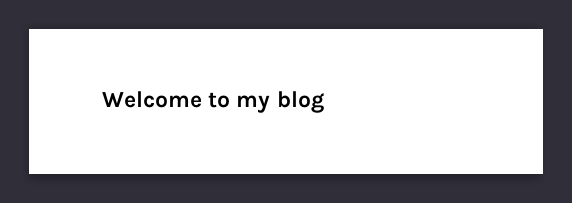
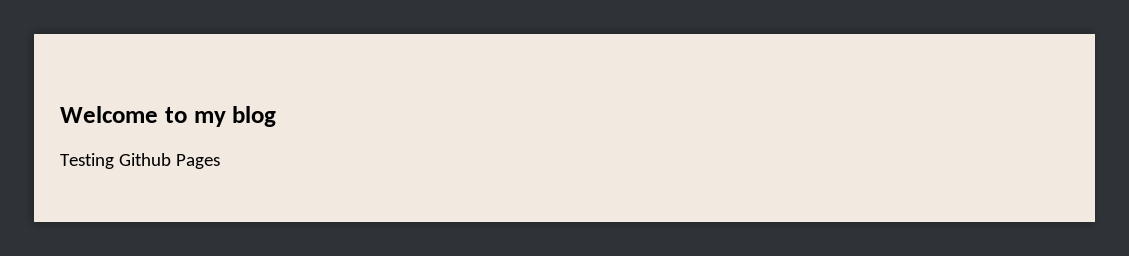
+ Testing Github Pages

